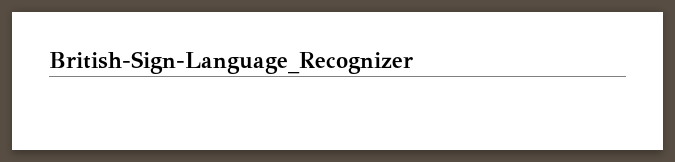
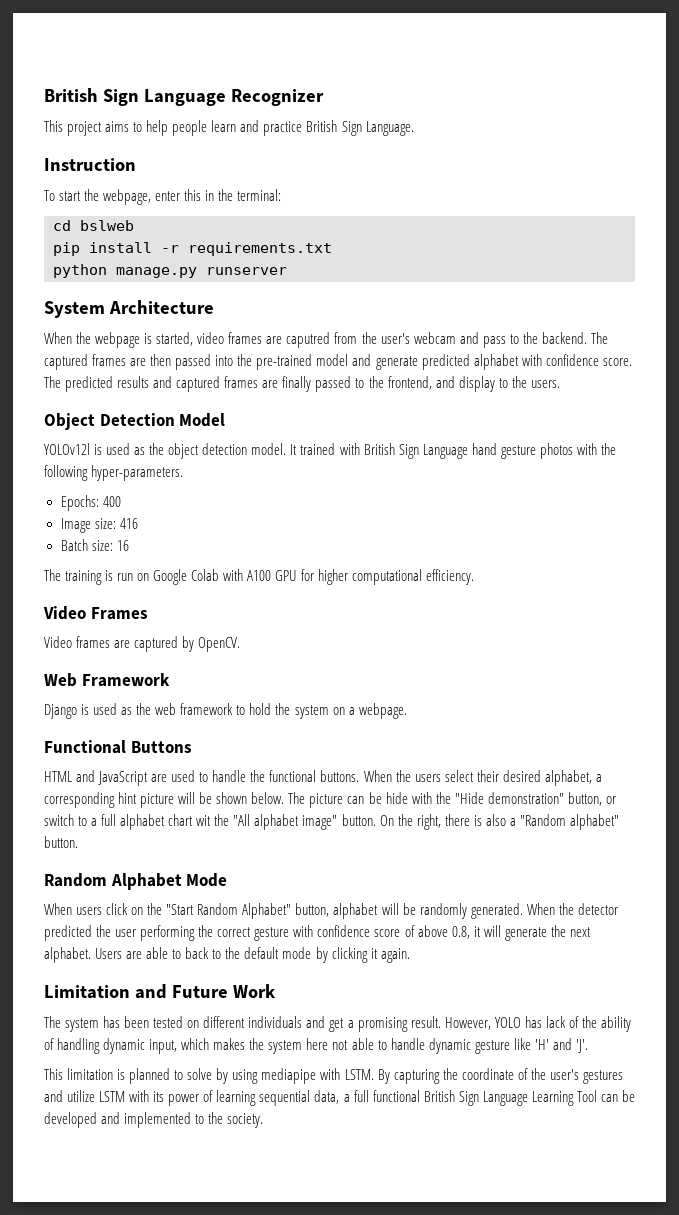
- British-Sign-Language_Recognizer
+ British Sign Language Recognizer
+ This project aims to help people learn and practice British Sign Language.
+ Instruction
+ To start the webpage, enter this in the terminal:
+ cd bslweb
+ pip install -r requirements.txt
+ python manage.py runserver
+ System Architecture
+ When the webpage is started, video frames are caputred from the user's webcam and pass to the backend. The captured frames are then passed into the pre-trained model and generate predicted alphabet with confidence score. The predicted results and captured frames are finally passed to the frontend, and display to the users.
+ Object Detection Model
+ YOLOv12l is used as the object detection model. It trained with British Sign Language hand gesture photos with the following hyper-parameters.
+ Epochs: 400
+ Image size: 416
+ Batch size: 16
+ The training is run on Google Colab with A100 GPU for higher computational efficiency.
+ Video Frames
+ Video frames are captured by OpenCV.
+ Web Framework
+ Django is used as the web framework to hold the system on a webpage.
+ Functional Buttons
+ HTML and JavaScript are used to handle the functional buttons. When the users select their desired alphabet, a corresponding hint picture will be shown below. The picture can be hide with the "Hide demonstration" button, or switch to a full alphabet chart wit the "All alphabet image" button. On the right, there is also a "Random alphabet" button.
+ Random Alphabet Mode
+ When users click on the "Start Random Alphabet" button, alphabet will be randomly generated. When the detector predicted the user performing the correct gesture with confidence score of above 0.8, it will generate the next alphabet. Users are able to back to the default mode by clicking it again.
+ Limitation and Future Work
+ The system has been tested on different individuals and get a promising result. However, YOLO has lack of the ability of handling dynamic input, which makes the system here not able to handle dynamic gesture like 'H' and 'J'.
+ This limitation is planned to solve by using mediapipe with LSTM. By capturing the coordinate of the user's gestures and utilize LSTM with its power of learning sequential data, a full functional British Sign Language Learning Tool can be developed and implemented to the society.

